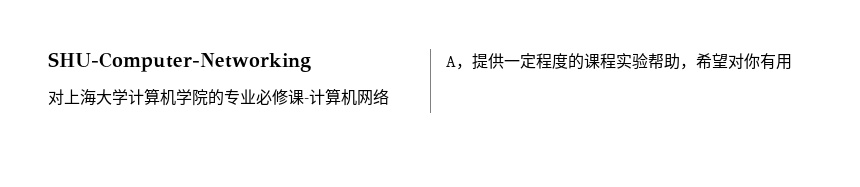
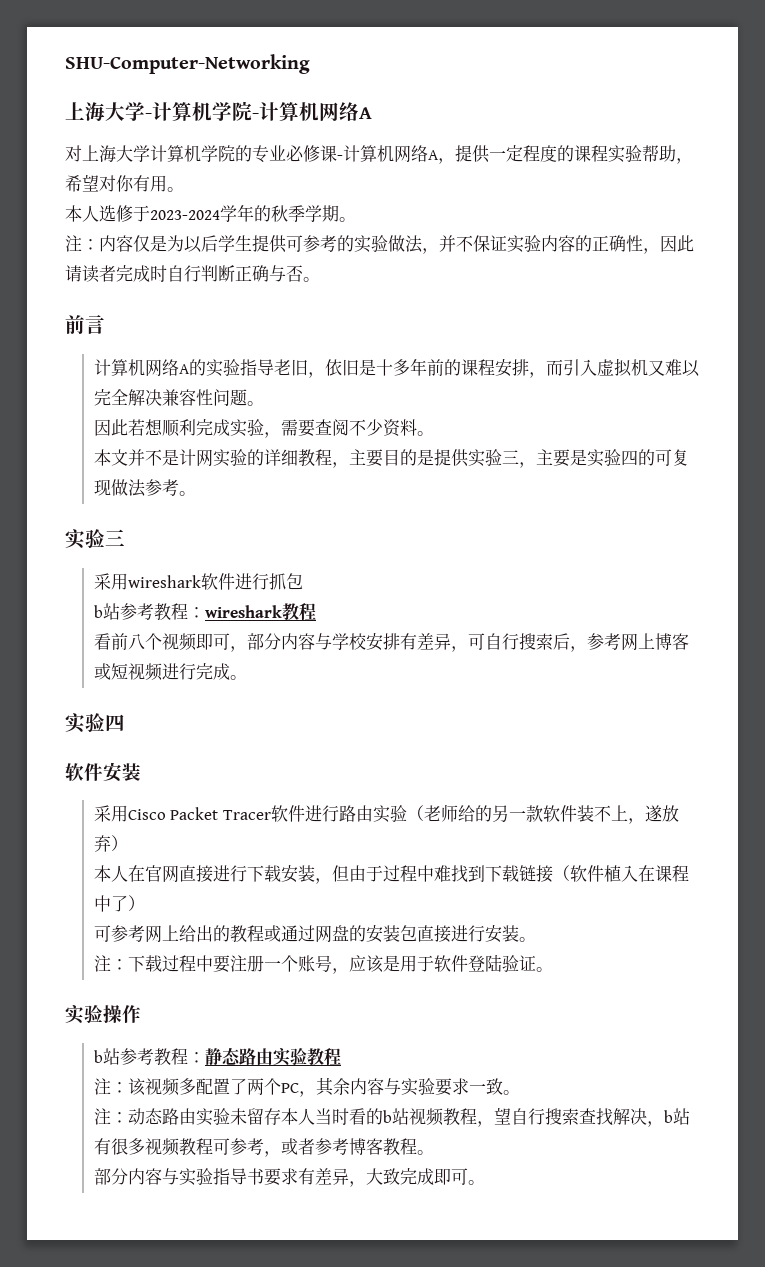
+ 上海大学-计算机学院-计算机网络A
- 对上海大学计算机学院的专业必修课-计算机网络A，提供一定程度的课程实验帮助，希望对你有用
+ 对上海大学计算机学院的专业必修课-计算机网络A，提供一定程度的课程实验帮助，希望对你有用。
+ 本人选修于2023-2024学年的秋季学期。
+ 注：内容仅是为以后学生提供可参考的实验做法，并不保证实验内容的正确性，因此请读者完成时自行判断正确与否。
+ 前言
+ 计算机网络A的实验指导老旧，依旧是十多年前的课程安排，而引入虚拟机又难以完全解决兼容性问题。
+ 因此若想顺利完成实验，需要查阅不少资料。
+ 本文并不是计网实验的详细教程，主要目的是提供实验三，主要是实验四的可复现做法参考。
+ 实验三
+ 采用wireshark软件进行抓包
+ b站参考教程：wireshark教程
+ 看前八个视频即可，部分内容与学校安排有差异，可自行搜索后，参考网上博客或短视频进行完成。
+ 实验四
+ 软件安装
+ 采用Cisco Packet Tracer软件进行路由实验（老师给的另一款软件装不上，遂放弃）
+ 本人在官网直接进行下载安装，但由于过程中难找到下载链接（软件植入在课程中了）
+ 可参考网上给出的教程或通过网盘的安装包直接进行安装。
+ 注：下载过程中要注册一个账号，应该是用于软件登陆验证。
+ 实验操作
+ b站参考教程：静态路由实验教程
+ 注：该视频多配置了两个PC，其余内容与实验要求一致。
+ 注：动态路由实验未留存本人当时看的b站视频教程，望自行搜索查找解决，b站有很多视频教程可参考，或者参考博客教程。
+ 部分内容与实验指导书要求有差异，大致完成即可。

